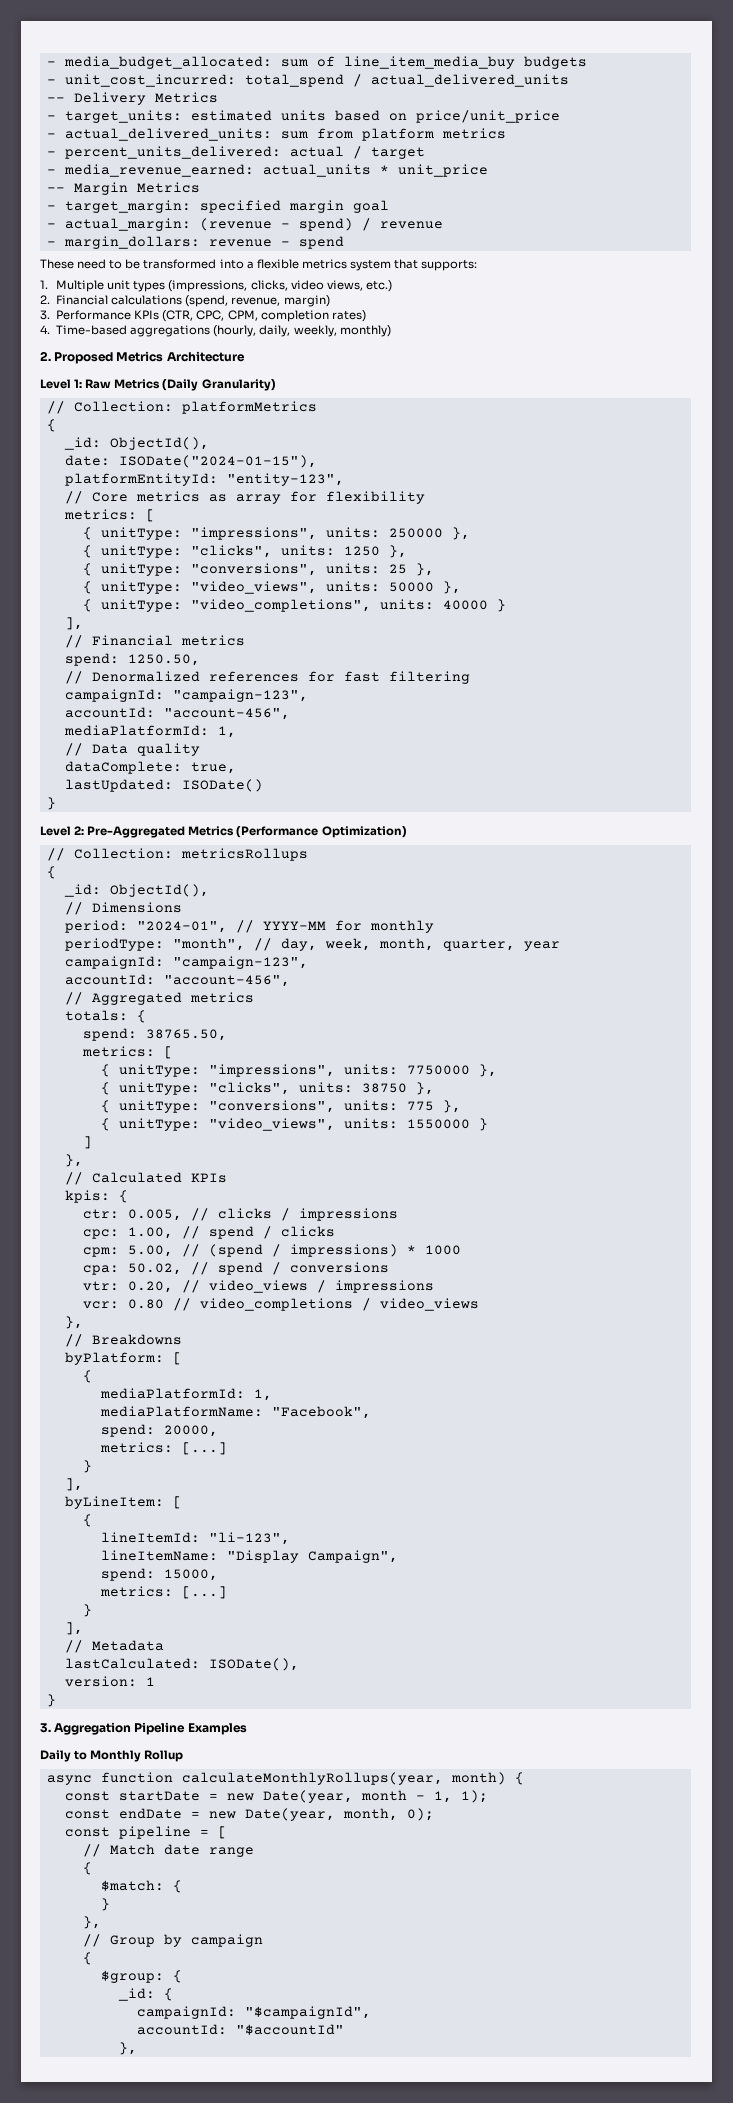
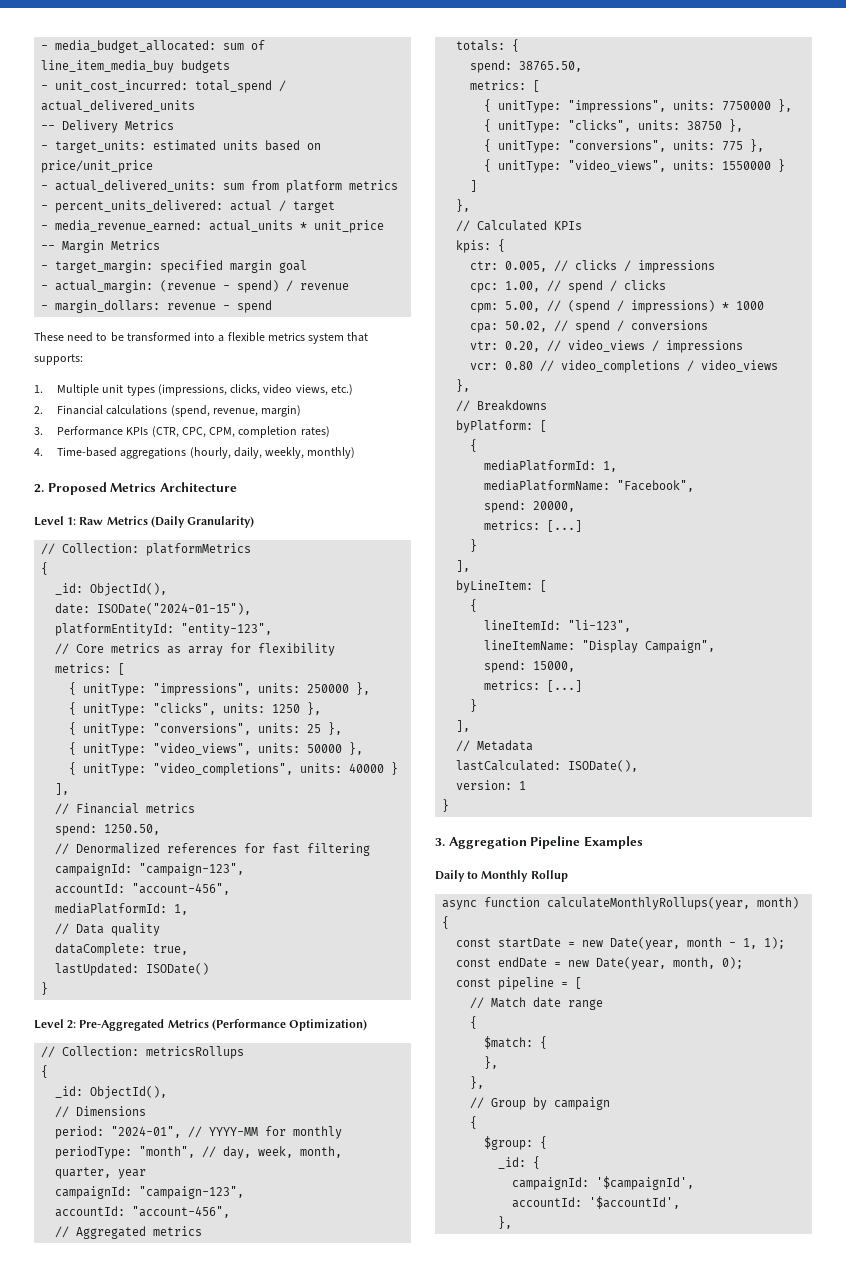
  $match: {
- }
+ },
- campaignId: "$campaignId",
- accountId: "$accountId"
+ campaignId: '$campaignId',
+ accountId: '$accountId',

